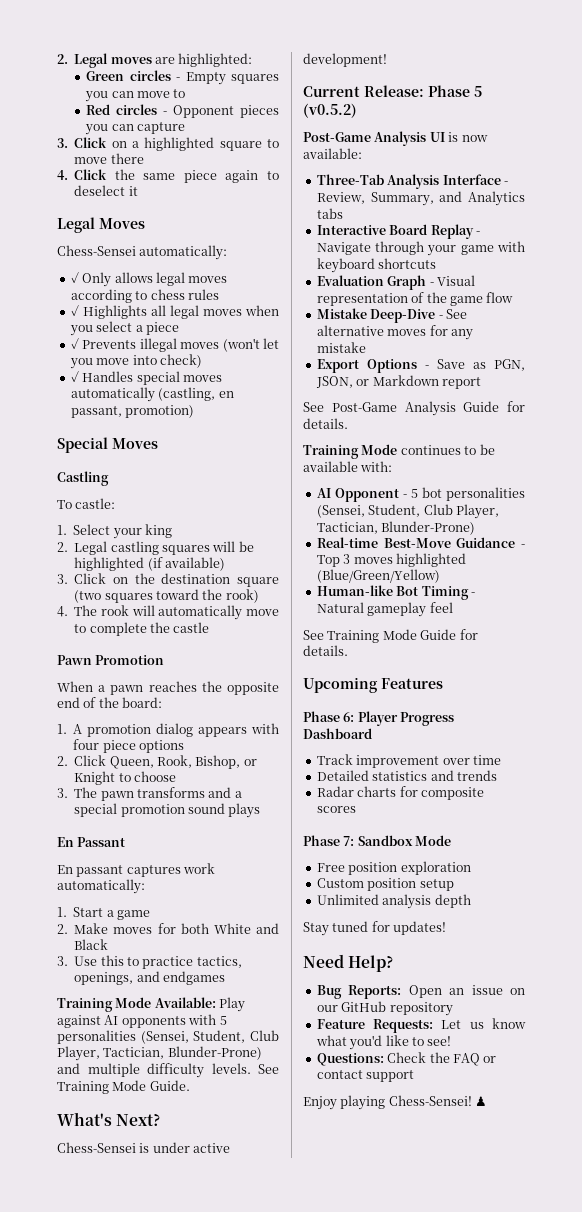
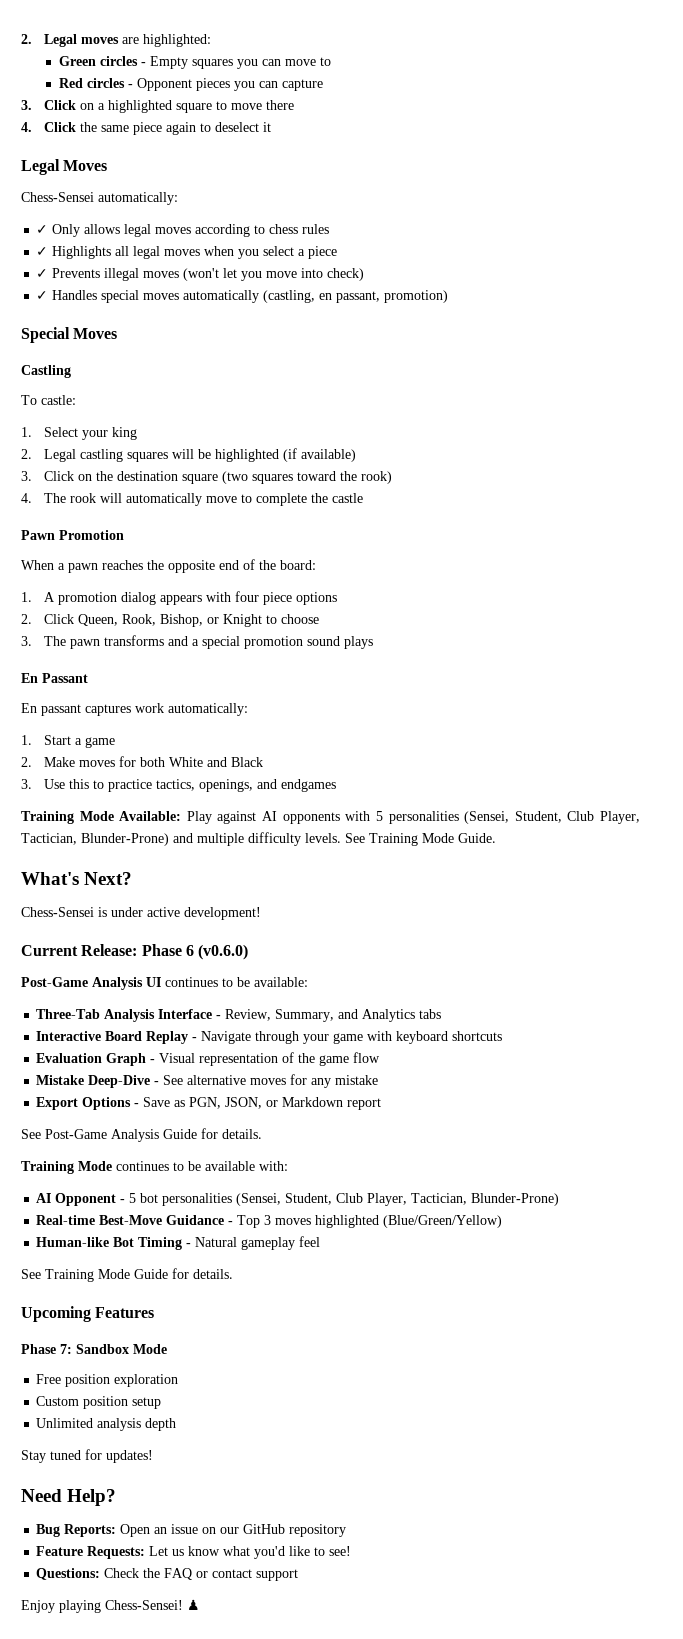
- Current Release: Phase 5 (v0.5.2)
+ Current Release: Phase 6 (v0.6.0)
- Post-Game Analysis UI is now available:
+ Post-Game Analysis UI continues to be available:
- Phase 6: Player Progress Dashboard
- Track improvement over time
- Detailed statistics and trends
- Radar charts for composite scores

